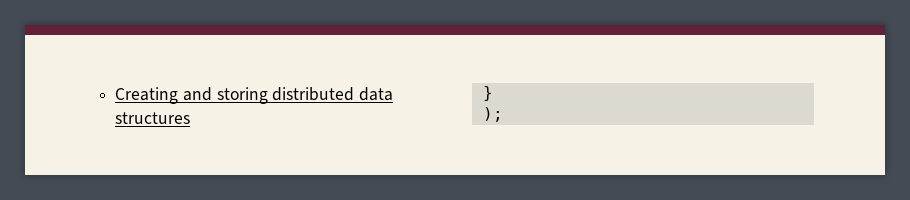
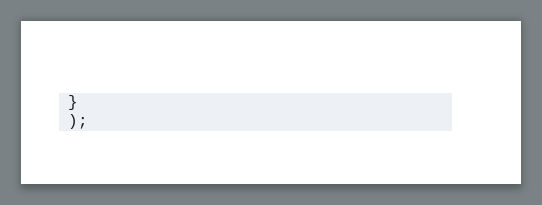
- Creating and storing distributed data structures

